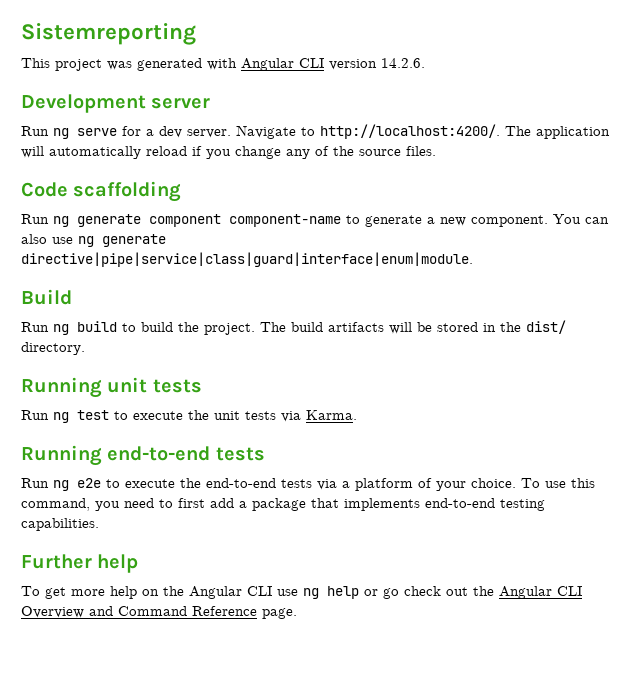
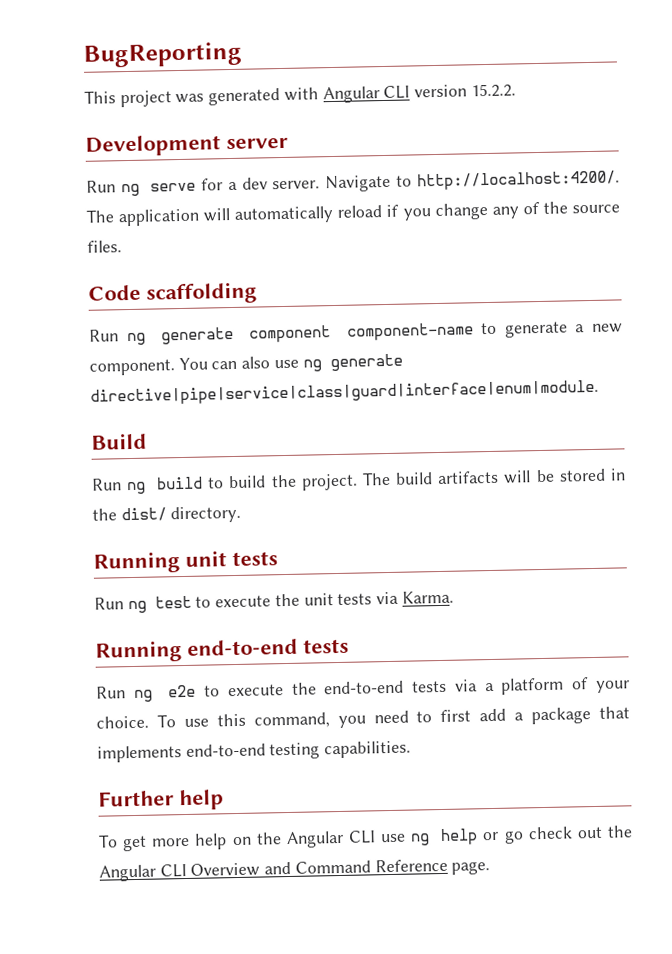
- Sistemreporting
+ BugReporting
- This project was generated with Angular CLI version 14.2.6.
+ This project was generated with Angular CLI version 15.2.2.

